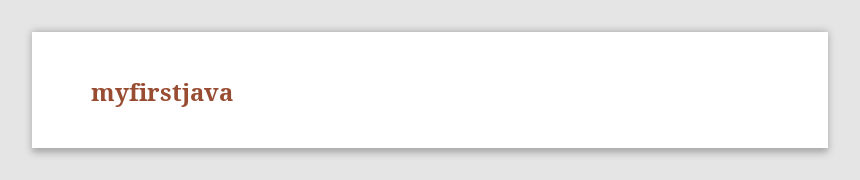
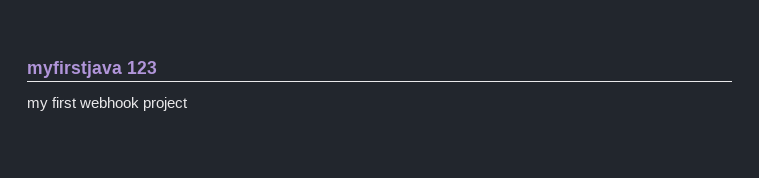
- myfirstjava
+ myfirstjava 123
+ my first webhook project

